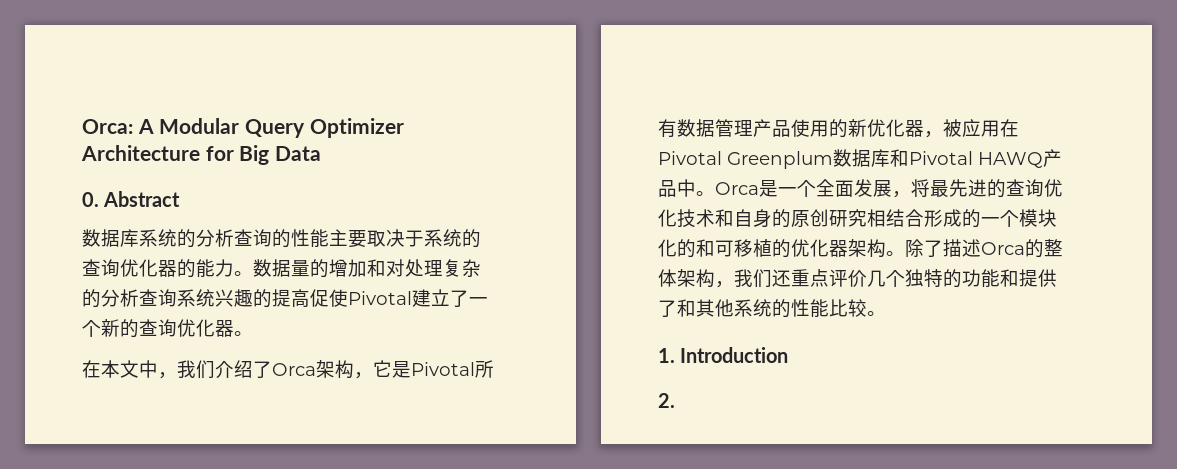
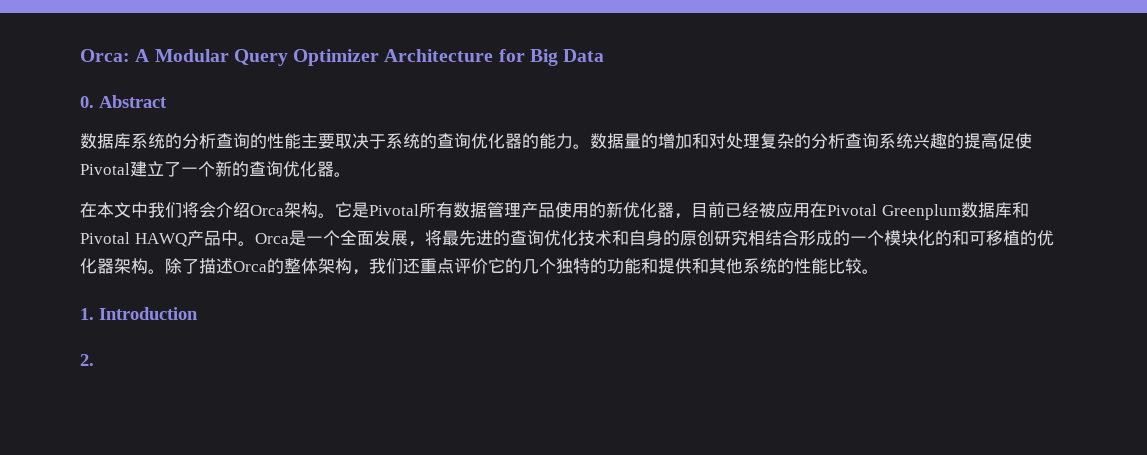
- 在本文中，我们介绍了Orca架构，它是Pivotal所有数据管理产品使用的新优化器，被应用在Pivotal Greenplum数据库和Pivotal HAWQ产品中。
+ 在本文中我们将会介绍Orca架构。它是Pivotal所有数据管理产品使用的新优化器，目前已经被应用在Pivotal Greenplum数据库和Pivotal HAWQ产品中。
- 除了描述Orca的整体架构，我们还重点评价几个独特的功能和提供了和其他系统的性能比较。
+ 除了描述Orca的整体架构，我们还重点评价它的几个独特的功能和提供和其他系统的性能比较。

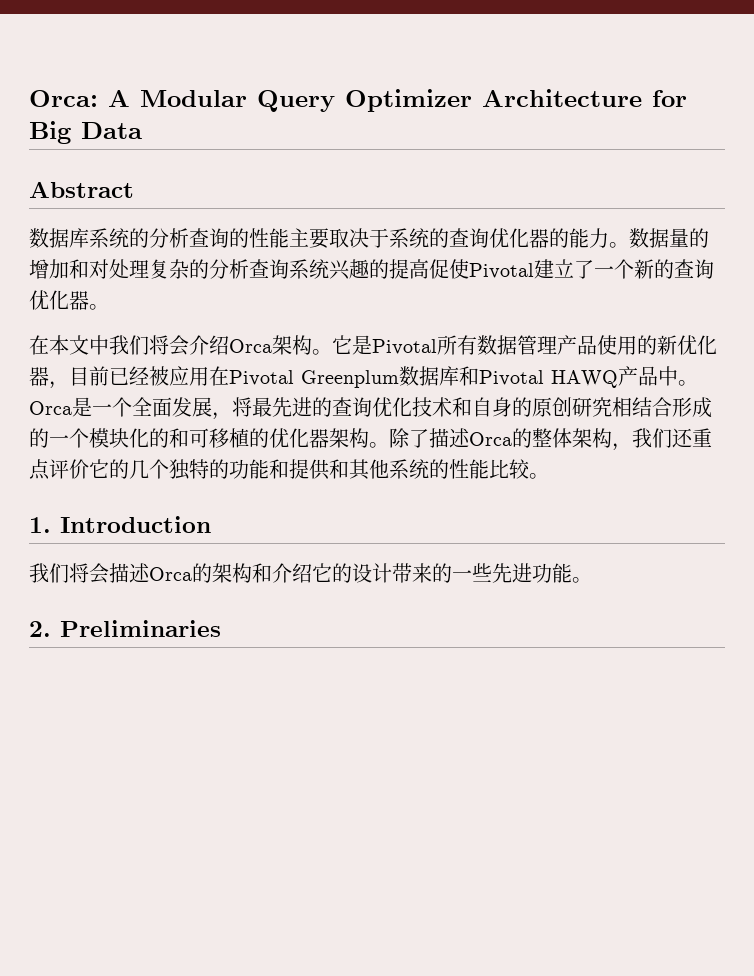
- 0. Abstract
+ Abstract
+ 我们将会描述Orca的架构和介绍它的设计带来的一些先进功能。
- 2.
+ 2. Preliminaries

